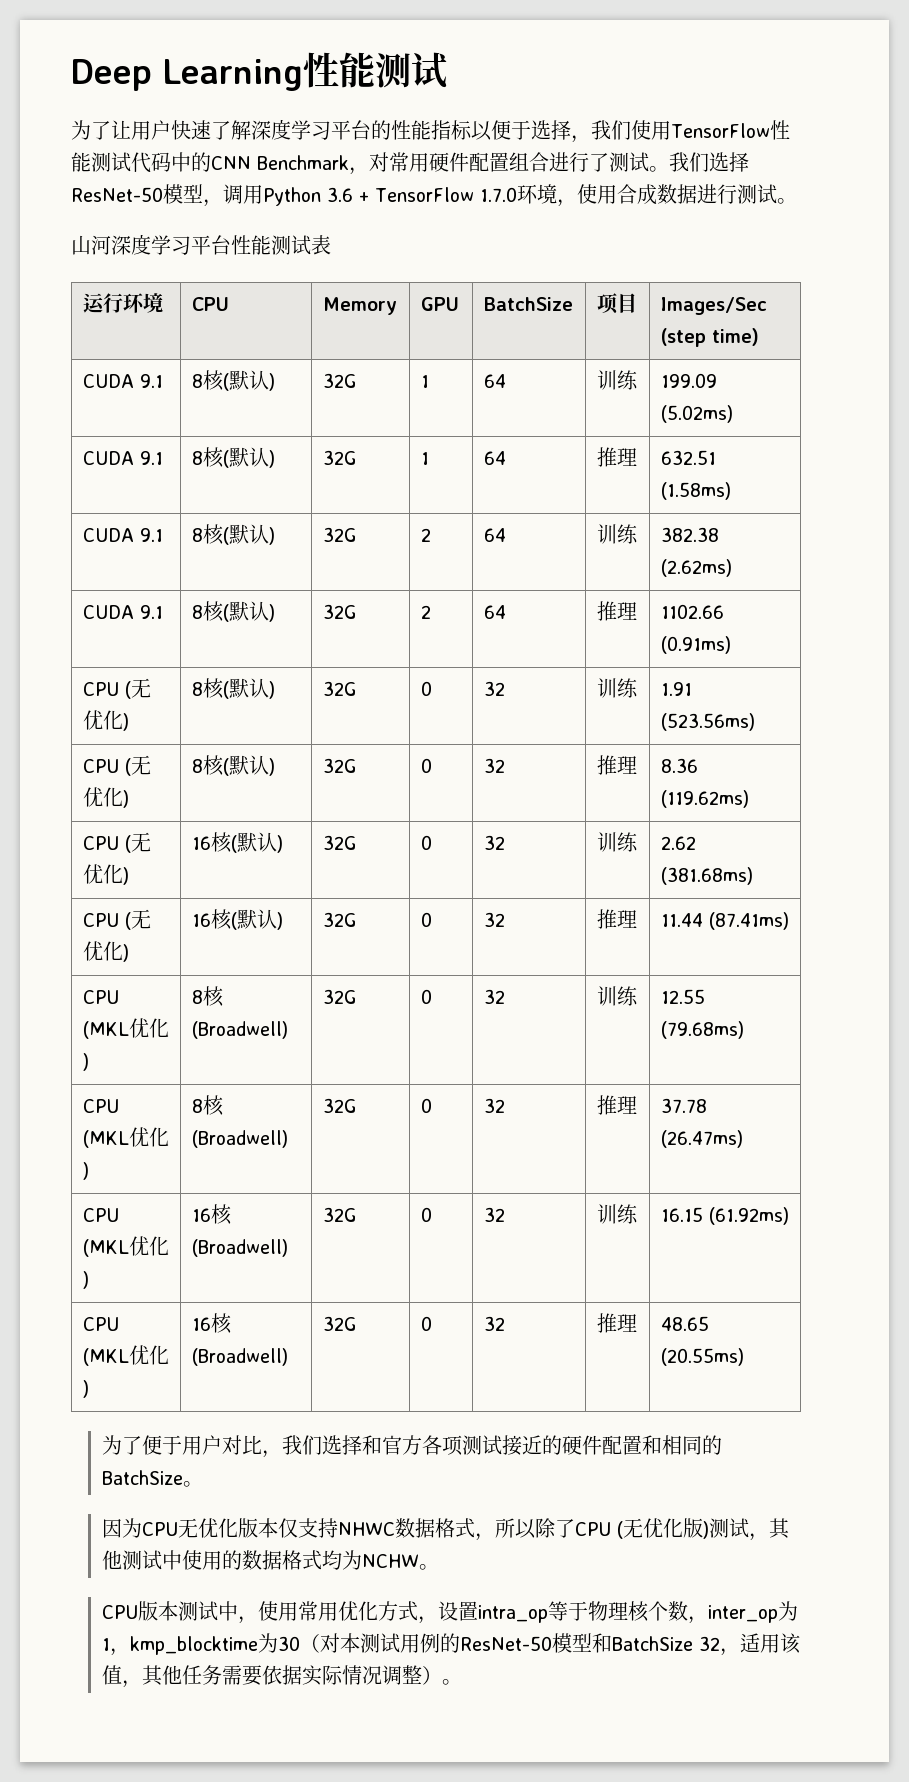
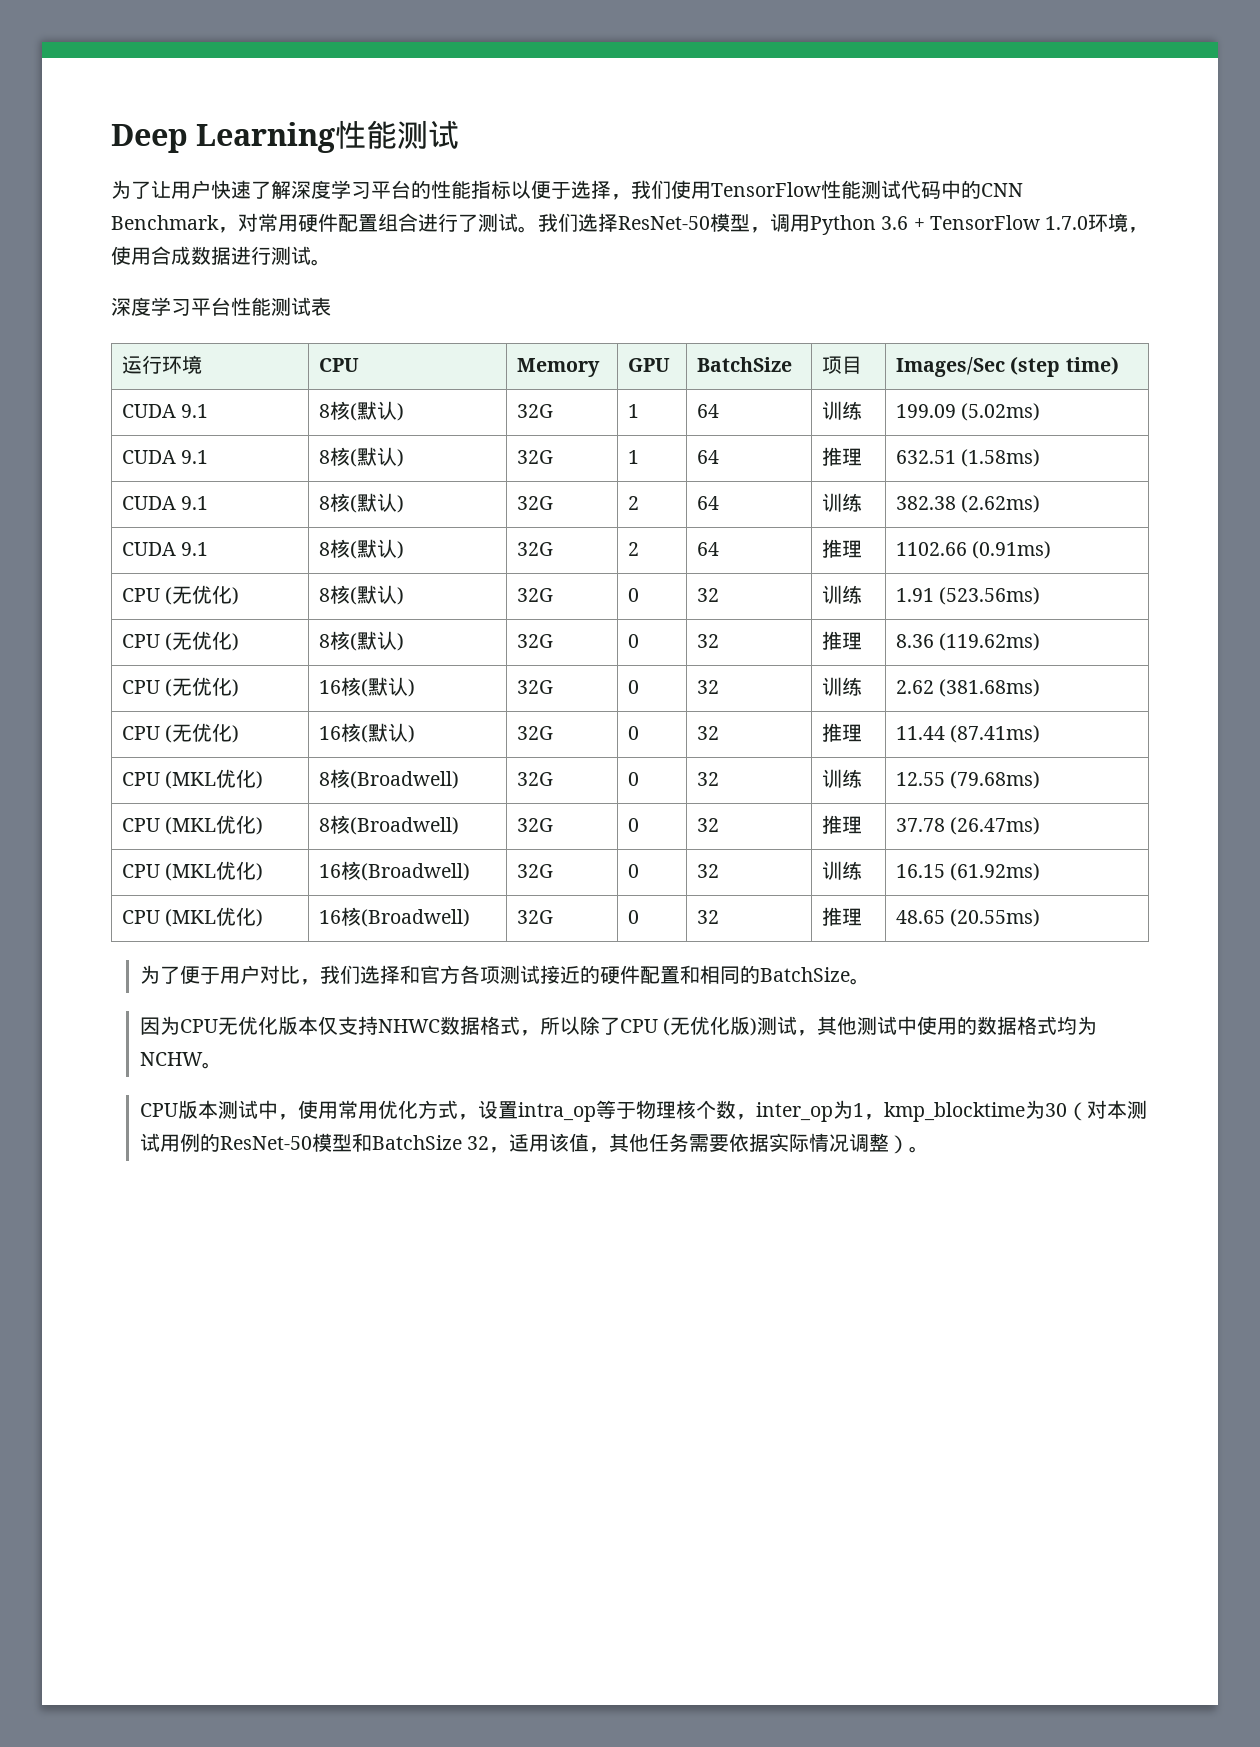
- 山河深度学习平台性能测试表
+ 深度学习平台性能测试表

